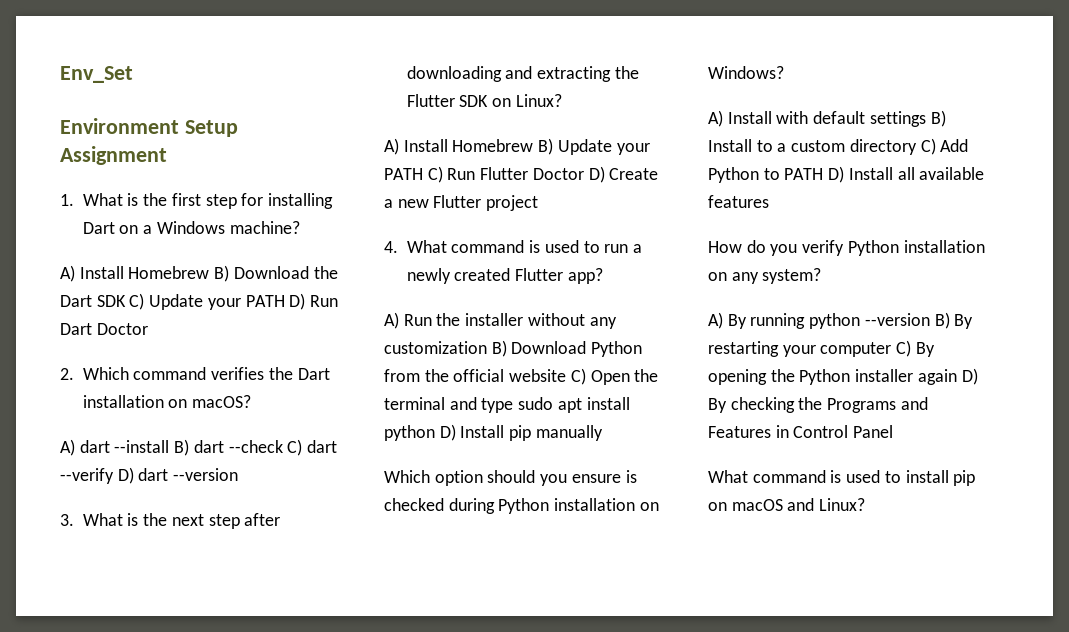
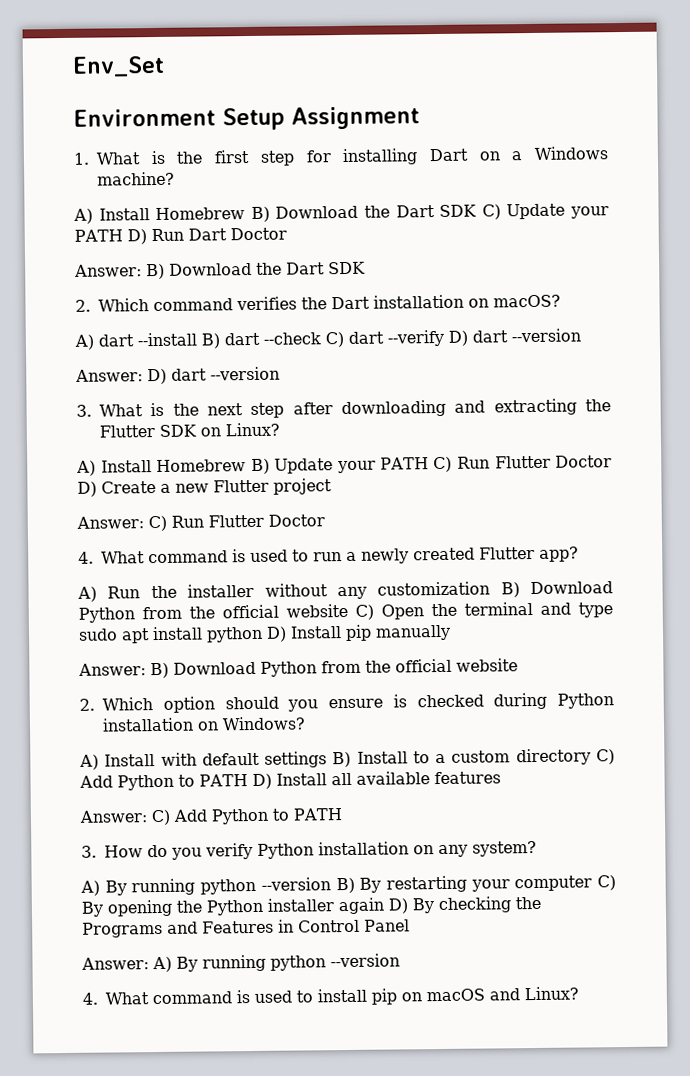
+ Answer: B) Download the Dart SDK
+ Answer: D) dart --version
+ Answer: C) Run Flutter Doctor
- Which option should you ensure is checked during Python installation on Windows?
+ Answer: B) Download Python from the official website
+ 2. Which option should you ensure is checked during Python installation on Windows?
- How do you verify Python installation on any system?
+ Answer: C) Add Python to PATH
+ 3. How do you verify Python installation on any system?
- What command is used to install pip on macOS and Linux?
+ Answer: A) By running python --version
+ 4. What command is used to install pip on macOS and Linux?

